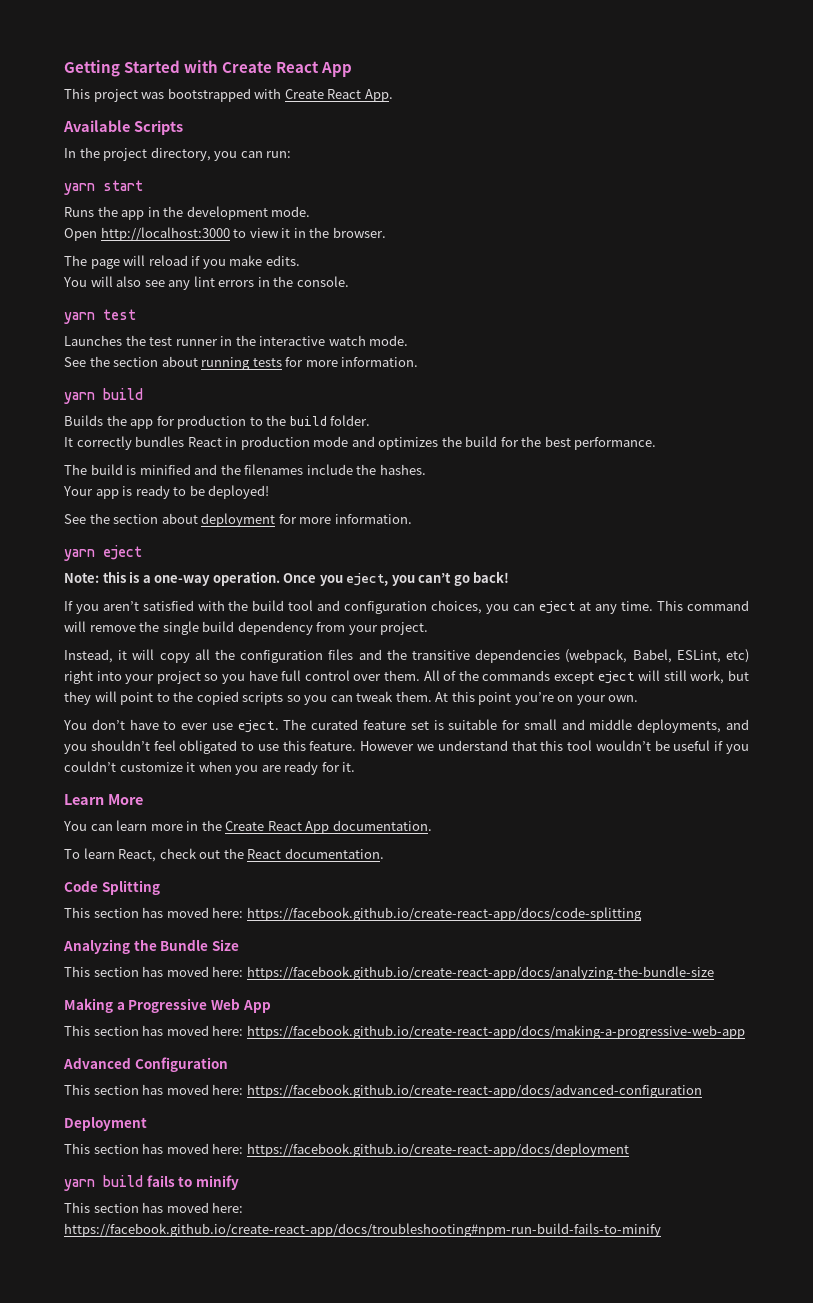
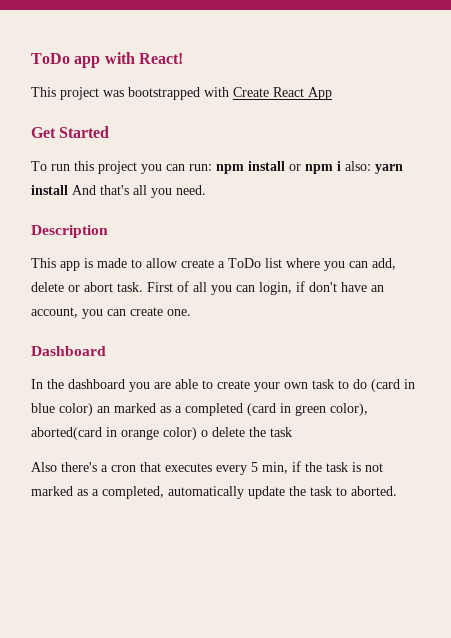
- Getting Started with Create React App
+ ToDo app with React!
- This project was bootstrapped with Create React App.
- Available Scripts
- In the project directory, you can run:
- yarn start
- Runs the app in the development mode.
- Open http://localhost:3000 to view it in the browser.
- The page will reload if you make edits.
- You will also see any lint errors in the console.
- yarn test
- Launches the test runner in the interactive watch mode.
- See the section about running tests for more information.
- yarn build
- Builds the app for production to the build folder.
- It correctly bundles React in production mode and optimizes the build for the best performance.
- The build is minified and the filenames include the hashes.
- Your app is ready to be deployed!
- See the section about deployment for more information.
- yarn eject
- Note: this is a one-way operation. Once you eject, you can’t go back!
- If you aren’t satisfied with the build tool and configuration choices, you can eject at any time. This command will remove the single build dependency from your project.
- Instead, it will copy all the configuration files and the transitive dependencies (webpack, Babel, ESLint, etc) right into your project so you have full control over them. All of the commands except eject will still work, but they will point to the copied scripts so you can tweak them. At this point you’re on your own.
- You don’t have to ever use eject. The curated feature set is suitable for small and middle deployments, and you shouldn’t feel obligated to use this feature. However we understand that this tool wouldn’t be useful if you couldn’t customize it when you are ready for it.
- Learn More
- You can learn more in the Create React App documentation.
- To learn React, check out the React documentation.
- Code Splitting
- This section has moved here: https://facebook.github.io/create-react-app/docs/code-splitting
- Analyzing the Bundle Size
- This section has moved here: https://facebook.github.io/create-react-app/docs/analyzing-the-bundle-size
- Making a Progressive Web App
- This section has moved here: https://facebook.github.io/create-react-app/docs/making-a-progressive-web-app
- Advanced Configuration
- This section has moved here: https://facebook.github.io/create-react-app/docs/advanced-configuration
- Deployment
- This section has moved here: https://facebook.github.io/create-react-app/docs/deployment
- yarn build fails to minify
- This section has moved here: https://facebook.github.io/create-react-app/docs/troubleshooting#npm-run-build-fails-to-minify
+ This project was bootstrapped with Create React App
+ Get Started
+ To run this project you can run: npm install or npm i also: yarn install And that's all you need.
+ Description
+ This app is made to allow create a ToDo list where you can add, delete or abort task. First of all you can login, if don't have an account, you can create one.
+ Dashboard
+ In the dashboard you are able to create your own task to do (card in blue color) an marked as a completed (card in green color), aborted(card in orange color) o delete the task
+ Also there's a cron that executes every 5 min, if the task is not marked as a completed, automatically update the task to aborted.

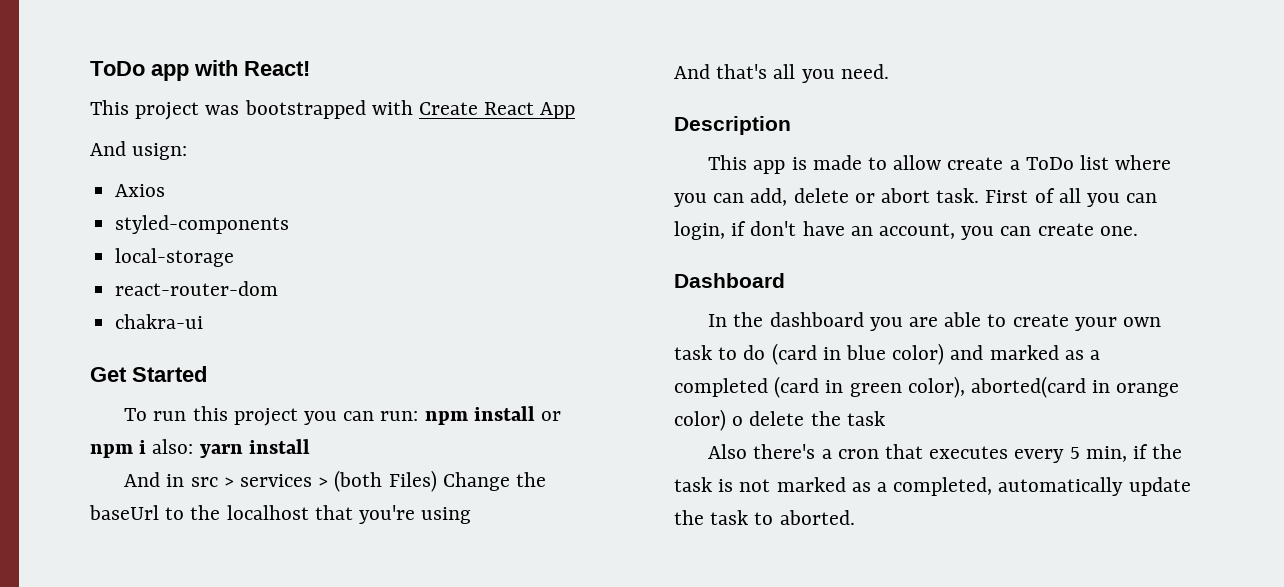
+ And usign:
+ Axios
+ styled-components
+ local-storage
+ react-router-dom
+ chakra-ui
- To run this project you can run: npm install or npm i also: yarn install And that's all you need.
+ To run this project you can run: npm install or npm i also: yarn install
+ And in src > services > (both Files) Change the baseUrl to the localhost that you're using
+ And that's all you need.
- In the dashboard you are able to create your own task to do (card in blue color) an marked as a completed (card in green color), aborted(card in orange color) o delete the task
+ In the dashboard you are able to create your own task to do (card in blue color) and marked as a completed (card in green color), aborted(card in orange color) o delete the task

